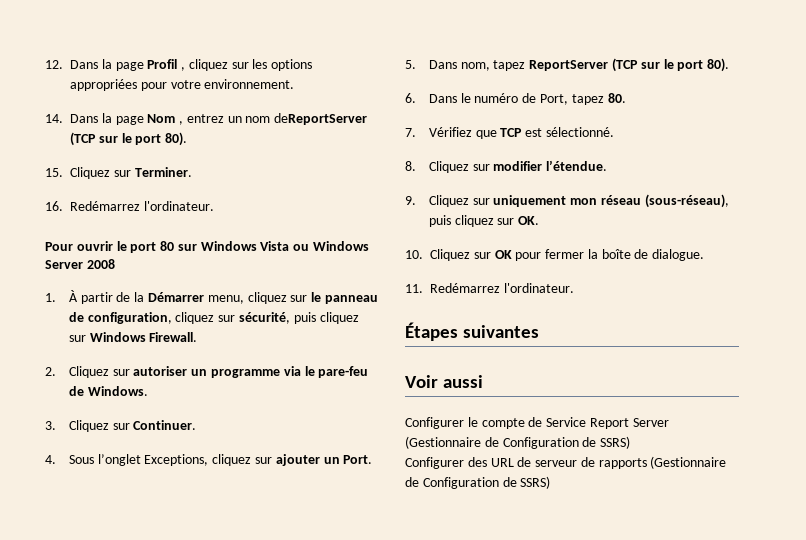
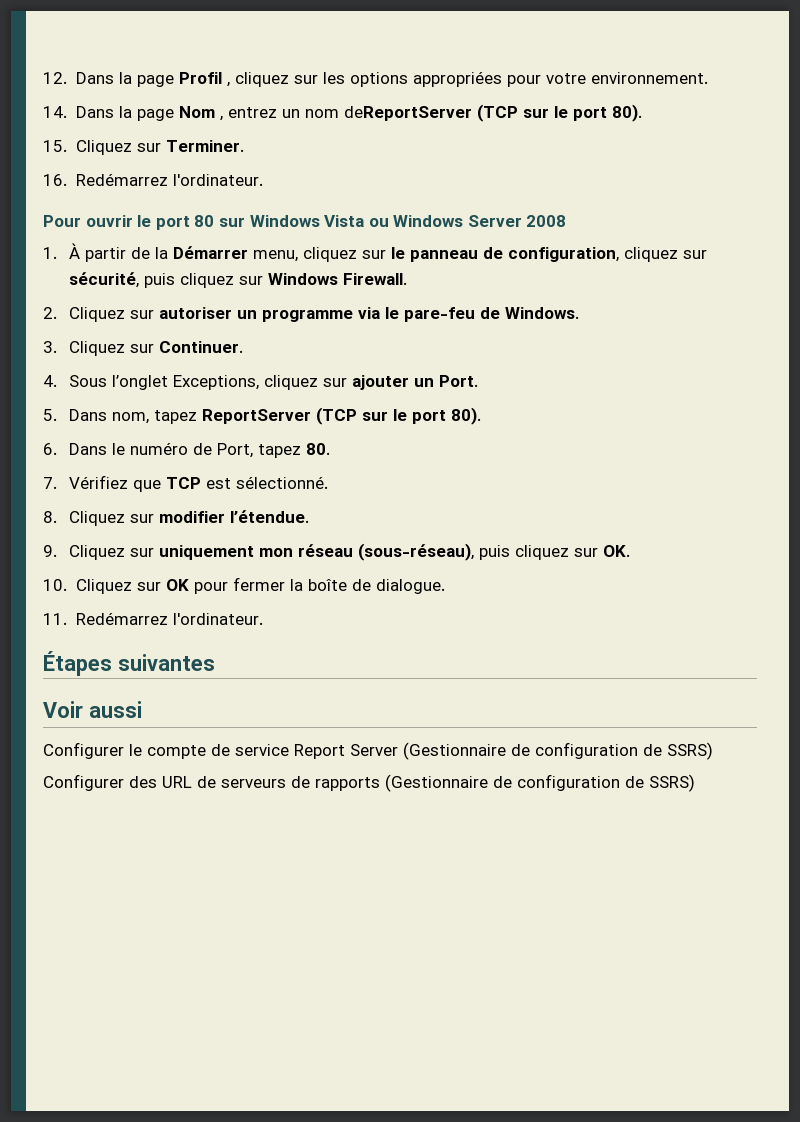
- Configurer le compte de Service Report Server (Gestionnaire de Configuration de SSRS)
+ Configurer le compte de service Report Server (Gestionnaire de configuration de SSRS)
- Configurer des URL de serveur de rapports (Gestionnaire de Configuration de SSRS)
+ Configurer des URL de serveurs de rapports (Gestionnaire de configuration de SSRS)

